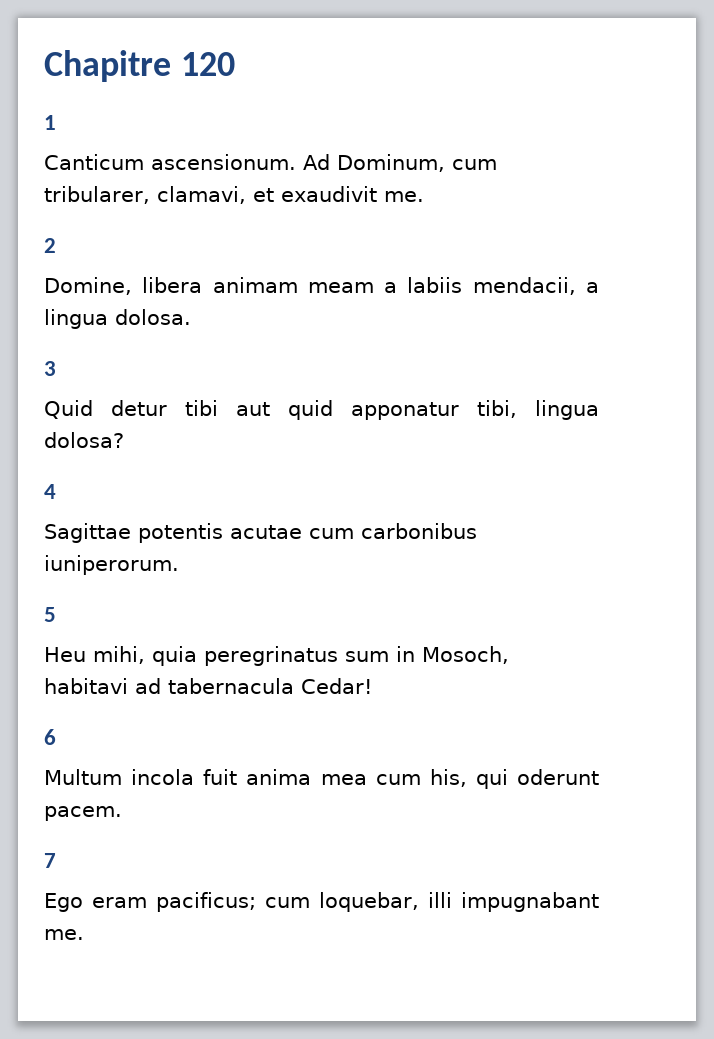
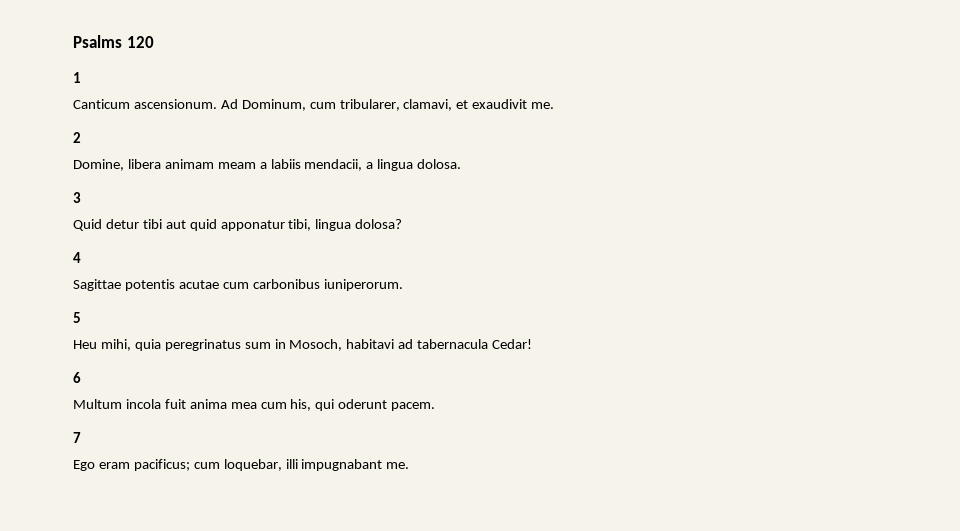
- Chapitre 120
+ Psalms 120

